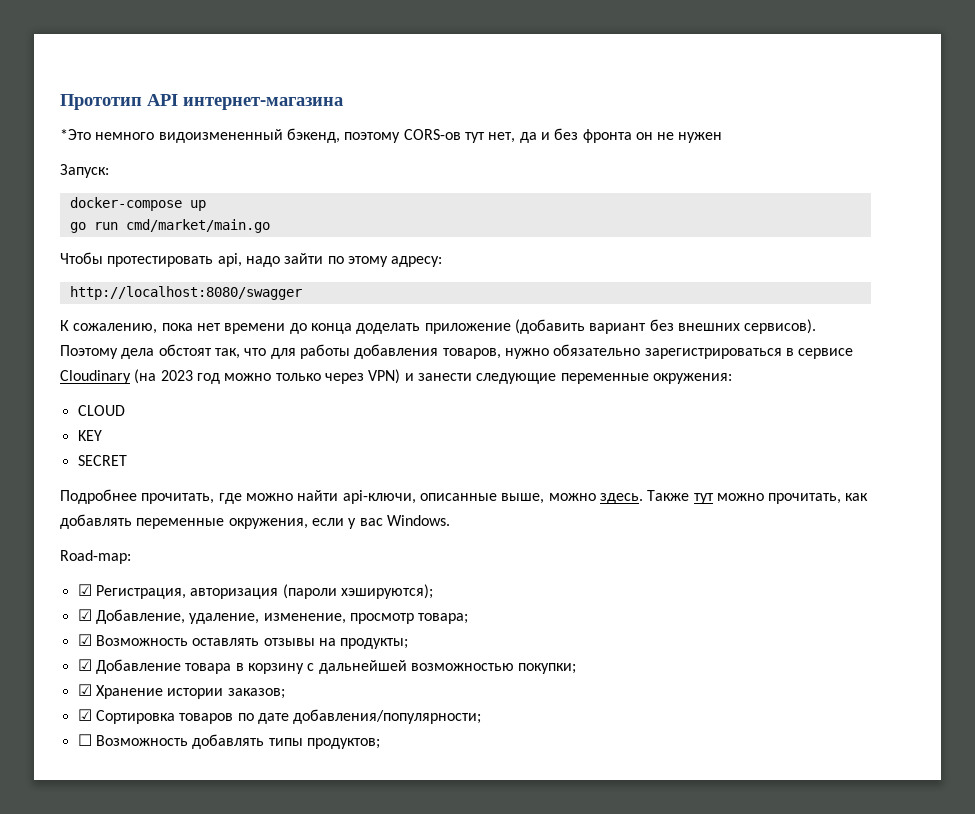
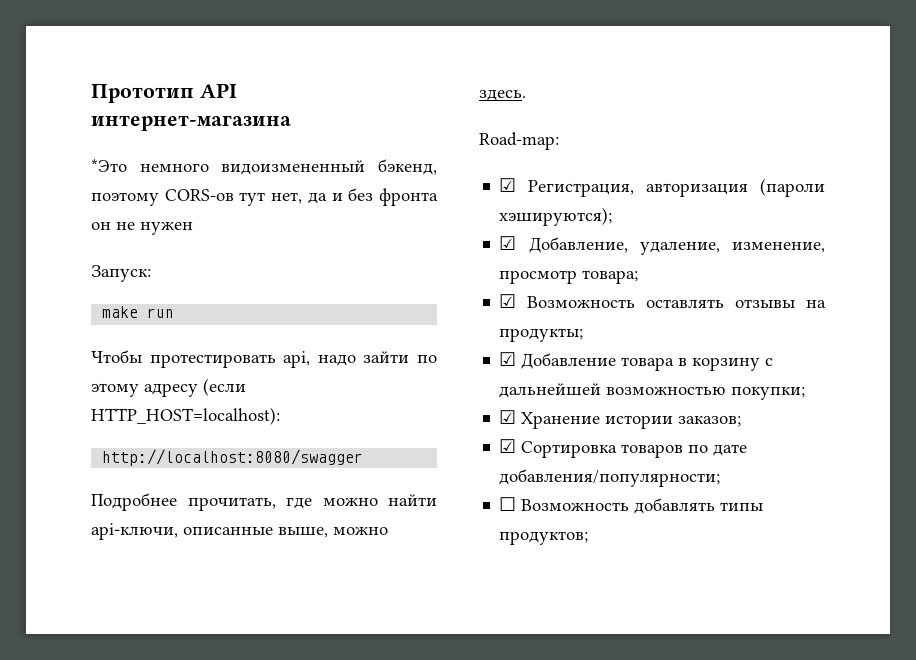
- docker-compose up
- go run cmd/market/main.go
+ make run
- Чтобы протестировать api, надо зайти по этому адресу:
+ Чтобы протестировать api, надо зайти по этому адресу (если HTTP_HOST=localhost):
  http://localhost:8080/swagger
- К сожалению, пока нет времени до конца доделать приложение (добавить вариант без внешних сервисов). Поэтому дела обстоят так, что для работы добавления товаров, нужно обязательно зарегистрироваться в сервисе Cloudinary (на 2023 год можно только через VPN) и занести следующие переменные окружения:
- CLOUD
- KEY
- SECRET
- Также тут можно прочитать, как добавлять переменные окружения, если у вас Windows.

